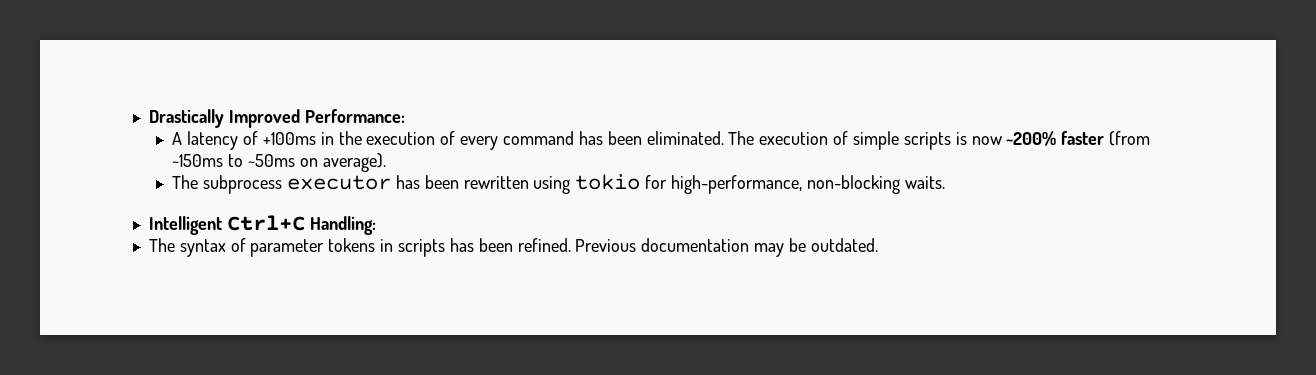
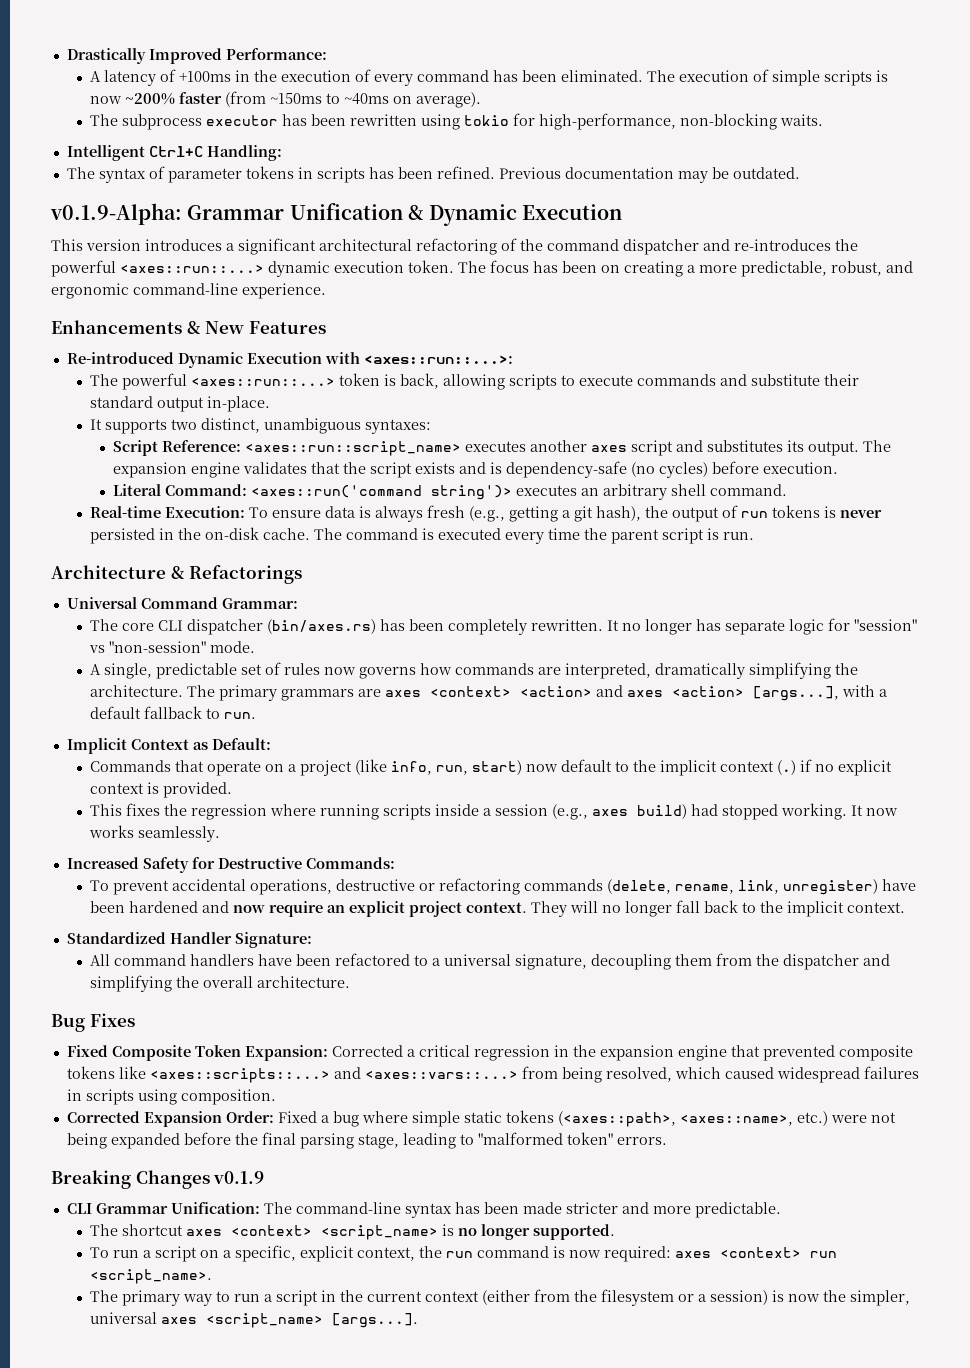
- The execution of simple scripts is now ~200% faster (from ~150ms to ~50ms on average).
+ The execution of simple scripts is now ~200% faster (from ~150ms to ~40ms on average).
+ v0.1.9-Alpha: Grammar Unification & Dynamic Execution
+ This version introduces a significant architectural refactoring of the command dispatcher and re-introduces the powerful <axes::run::...> dynamic execution token. The focus has been on creating a more predictable, robust, and ergonomic command-line experience.
+ Enhancements & New Features
+ Re-introduced Dynamic Execution with <axes::run::...>:
+ The powerful <axes::run::...> token is back, allowing scripts to execute commands and substitute their standard output in-place.
+ It supports two distinct, unambiguous syntaxes:
+ Script Reference: <axes::run::script_name> executes another axes script and substitutes its output. The expansion engine validates that the script exists and is dependency-safe (no cycles) before execution.
+ Literal Command: <axes::run('command string')> executes an arbitrary shell command.
+ Real-time Execution: To ensure data is always fresh (e.g., getting a git hash), the output of run tokens is never persisted in the on-disk cache. The command is executed every time the parent script is run.
+ Architecture & Refactorings
+ Universal Command Grammar:
+ The core CLI dispatcher (bin/axes.rs) has been completely rewritten. It no longer has separate logic for "session" vs "non-session" mode.
+ A single, predictable set of rules now governs how commands are interpreted, dramatically simplifying the architecture. The primary grammars are axes <context> <action> and axes <action> [args...], with a default fallback to run.
+ Implicit Context as Default:
+ Commands that operate on a project (like info, run, start) now default to the implicit context (.) if no explicit context is provided.
+ This fixes the regression where running scripts inside a session (e.g., axes build) had stopped working. It now works seamlessly.
+ Increased Safety for Destructive Commands:
+ To prevent accidental operations, destructive or refactoring commands (delete, rename, link, unregister) have been hardened and now require an explicit project context. They will no longer fall back to the implicit context.
+ Standardized Handler Signature:
+ All command handlers have been refactored to a universal signature, decoupling them from the dispatcher and simplifying the overall architecture.
+ Bug Fixes
+ Fixed Composite Token Expansion: Corrected a critical regression in the expansion engine that prevented composite tokens like <axes::scripts::...> and <axes::vars::...> from being resolved, which caused widespread failures in scripts using composition.
+ Corrected Expansion Order: Fixed a bug where simple static tokens (<axes::path>, <axes::name>, etc.) were not being expanded before the final parsing stage, leading to "malformed token" errors.
+ Breaking Changes v0.1.9
+ CLI Grammar Unification: The command-line syntax has been made stricter and more predictable.
+ The shortcut axes <context> <script_name> is no longer supported.
+ To run a script on a specific, explicit context, the run command is now required: axes <context> run <script_name>.
+ The primary way to run a script in the current context (either from the filesystem or a session) is now the simpler, universal axes <script_name> [args...].

